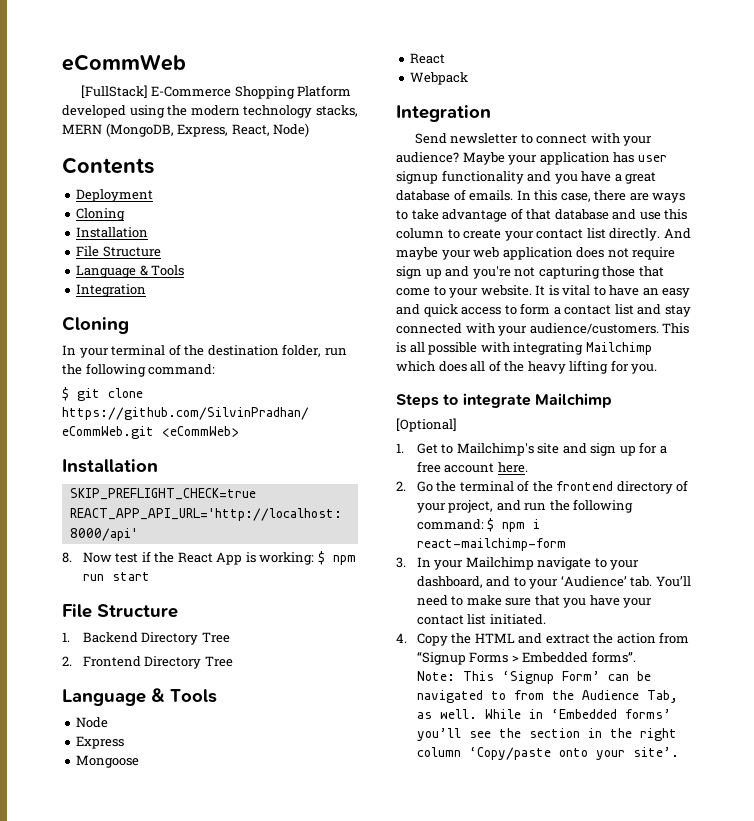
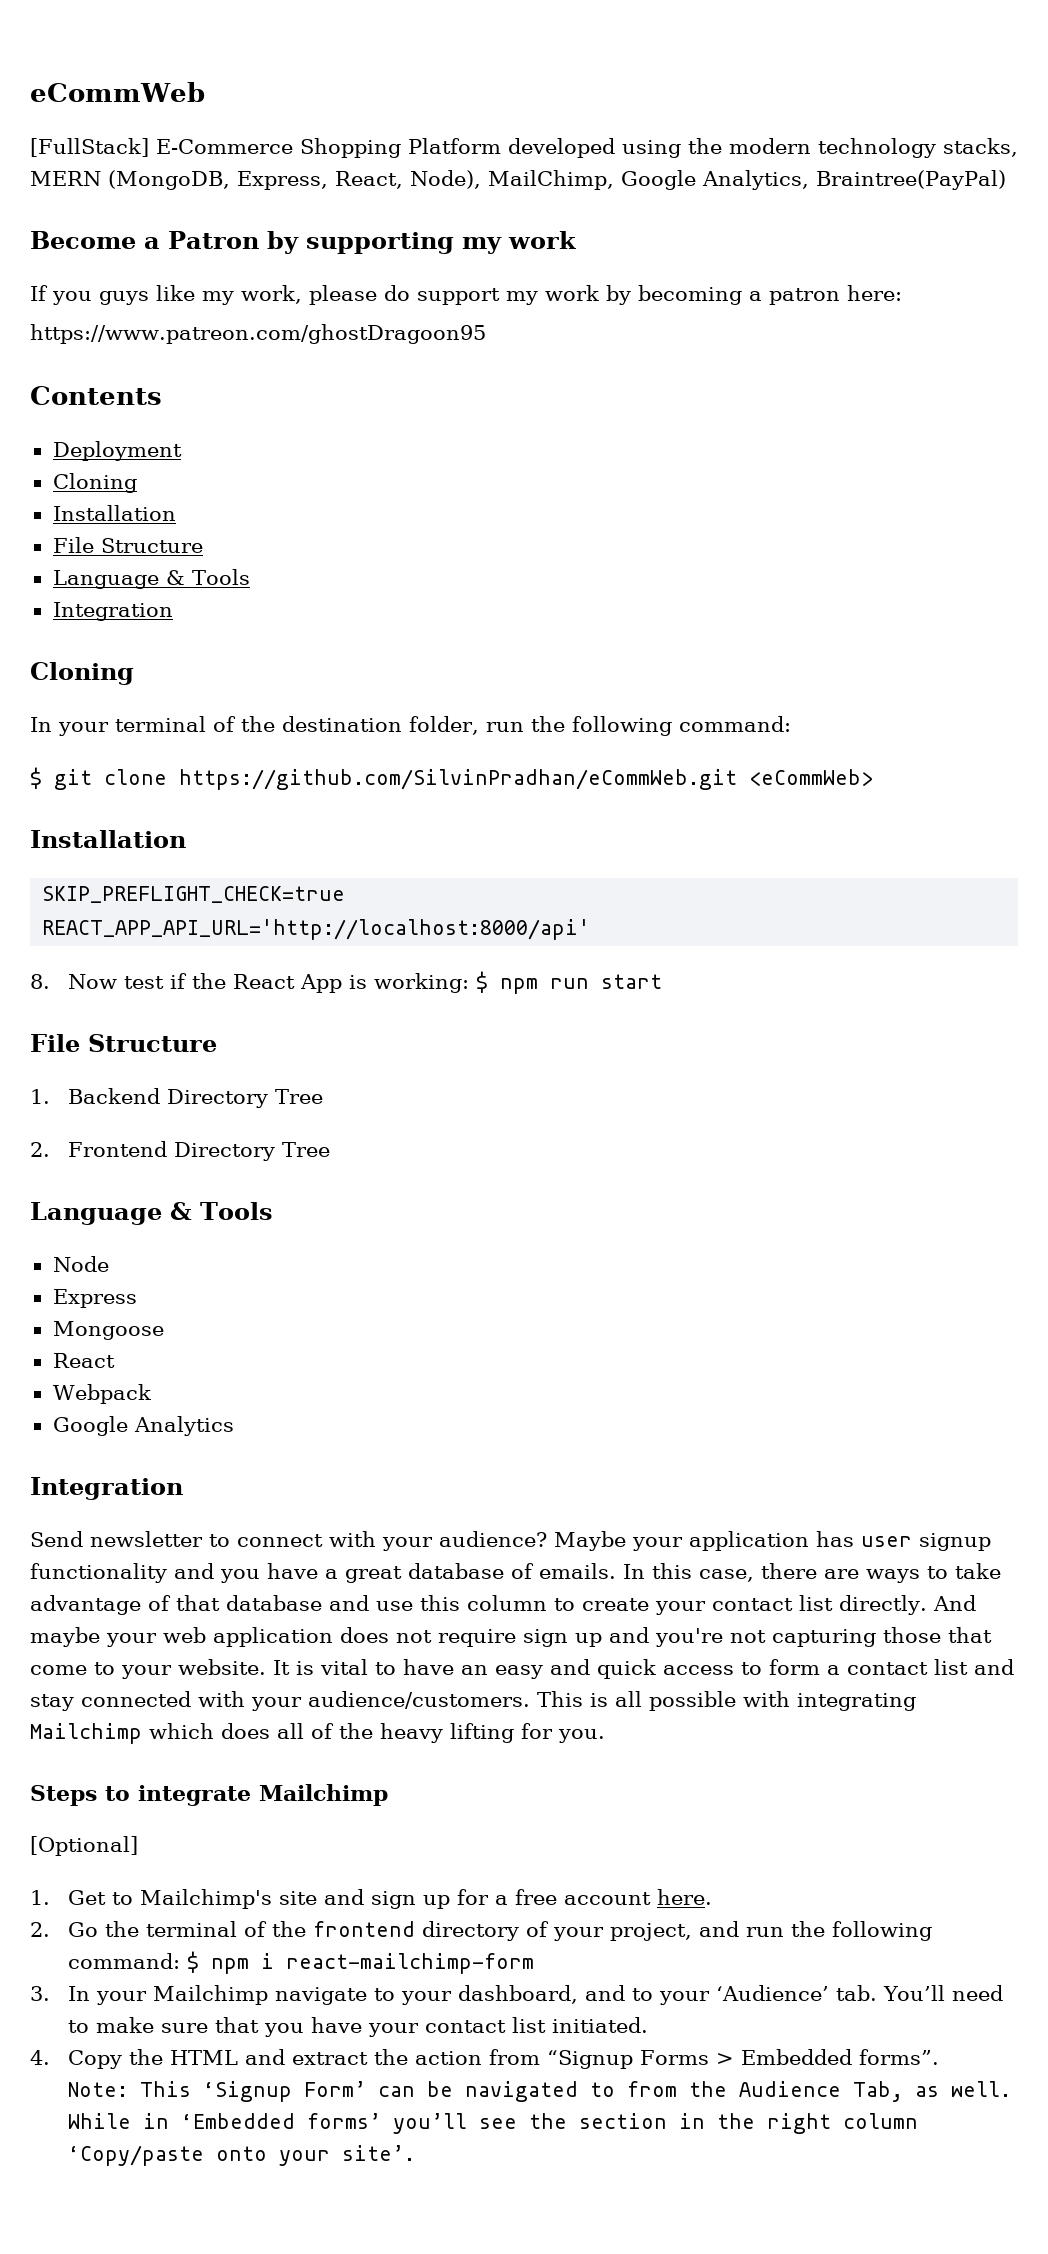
- [FullStack] E-Commerce Shopping Platform developed using the modern technology stacks, MERN (MongoDB, Express, React, Node)
+ [FullStack] E-Commerce Shopping Platform developed using the modern technology stacks, MERN (MongoDB, Express, React, Node), MailChimp, Google Analytics, Braintree(PayPal)
+ Become a Patron by supporting my work
+ If you guys like my work, please do support my work by becoming a patron here:
+ https://www.patreon.com/ghostDragoon95
+ Google Analytics

